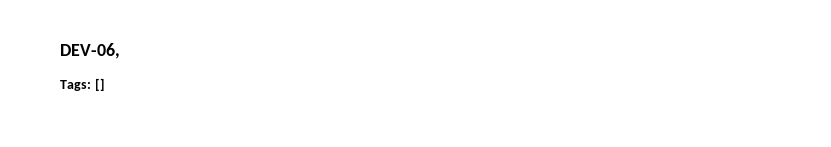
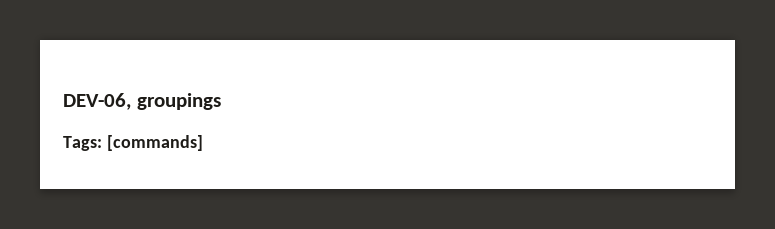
- DEV-06,
+ DEV-06, groupings
- Tags: []
+ Tags: [commands]

